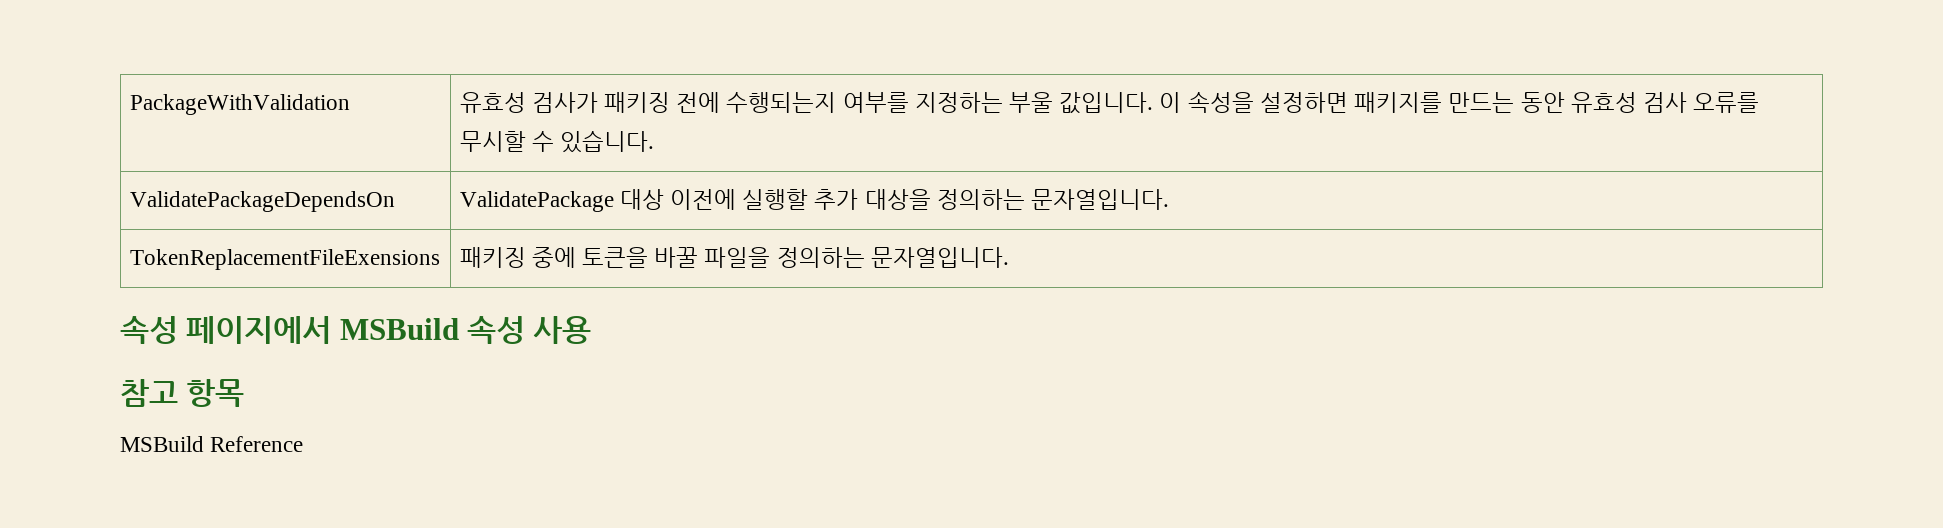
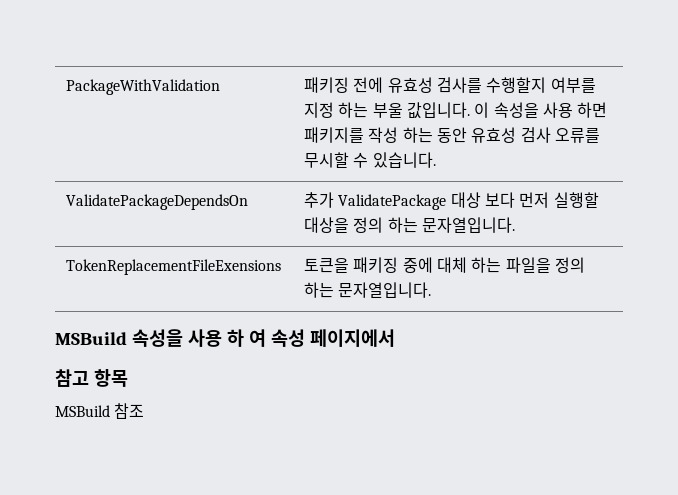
- PackageWithValidation | 유효성 검사가 패키징 전에 수행되는지 여부를 지정하는 부울 값입니다. 이 속성을 설정하면 패키지를 만드는 동안 유효성 검사 오류를 무시할 수 있습니다.
+ PackageWithValidation | 패키징 전에 유효성 검사를 수행할지 여부를 지정 하는 부울 값입니다. 이 속성을 사용 하면 패키지를 작성 하는 동안 유효성 검사 오류를 무시할 수 있습니다.
- ValidatePackageDependsOn | ValidatePackage 대상 이전에 실행할 추가 대상을 정의하는 문자열입니다.
+ ValidatePackageDependsOn | 추가 ValidatePackage 대상 보다 먼저 실행할 대상을 정의 하는 문자열입니다.
- TokenReplacementFileExensions | 패키징 중에 토큰을 바꿀 파일을 정의하는 문자열입니다.
- 속성 페이지에서 MSBuild 속성 사용
+ TokenReplacementFileExensions | 토큰을 패키징 중에 대체 하는 파일을 정의 하는 문자열입니다.
+ MSBuild 속성을 사용 하 여 속성 페이지에서
- MSBuild Reference
+ MSBuild 참조

